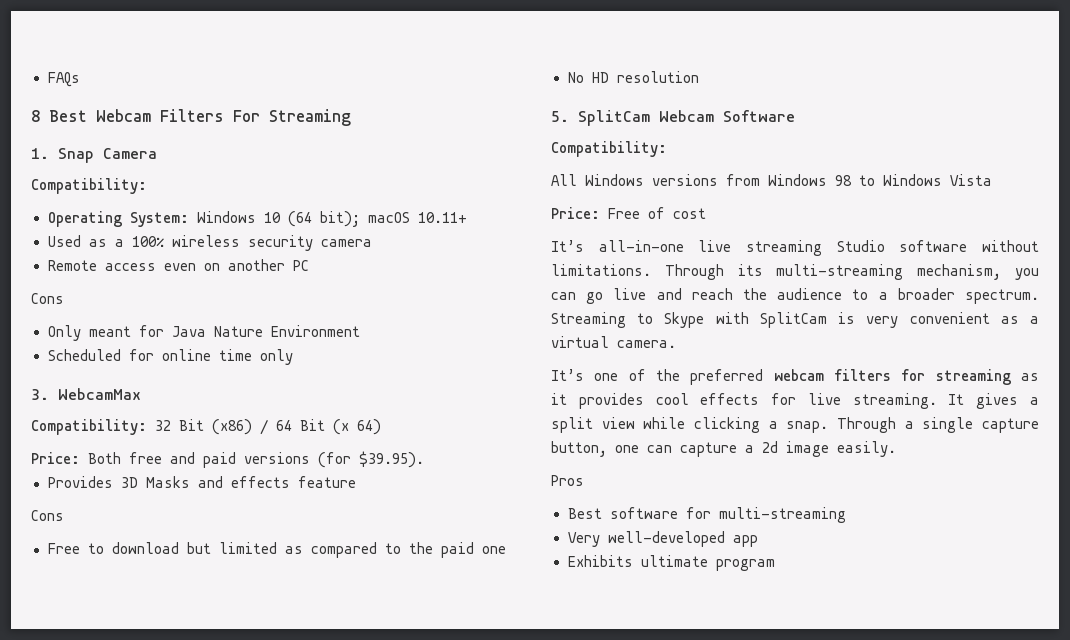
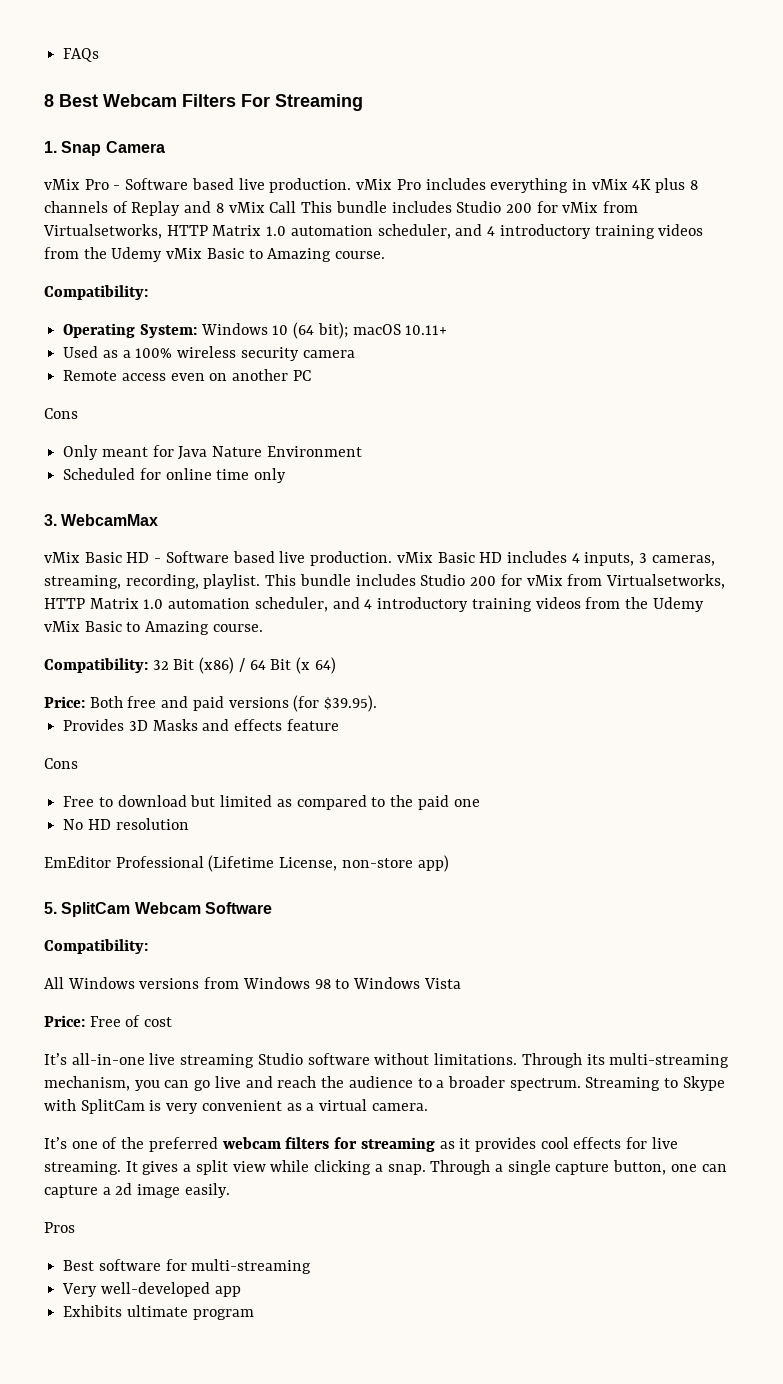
+ vMix Pro - Software based live production. vMix Pro includes everything in vMix 4K plus 8 channels of Replay and 8 vMix Call This bundle includes Studio 200 for vMix from Virtualsetworks, HTTP Matrix 1.0 automation scheduler, and 4 introductory training videos from the Udemy vMix Basic to Amazing course.
+ vMix Basic HD - Software based live production. vMix Basic HD includes 4 inputs, 3 cameras, streaming, recording, playlist. This bundle includes Studio 200 for vMix from Virtualsetworks, HTTP Matrix 1.0 automation scheduler, and 4 introductory training videos from the Udemy vMix Basic to Amazing course.
+ EmEditor Professional (Lifetime License, non-store app)

